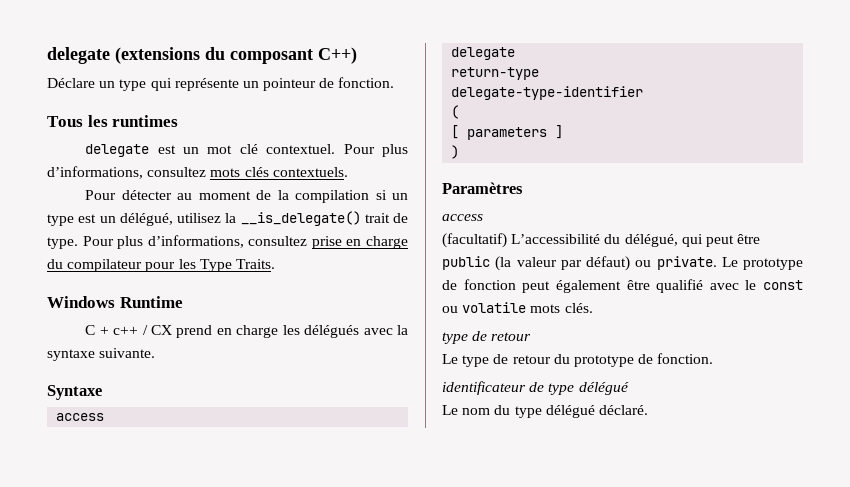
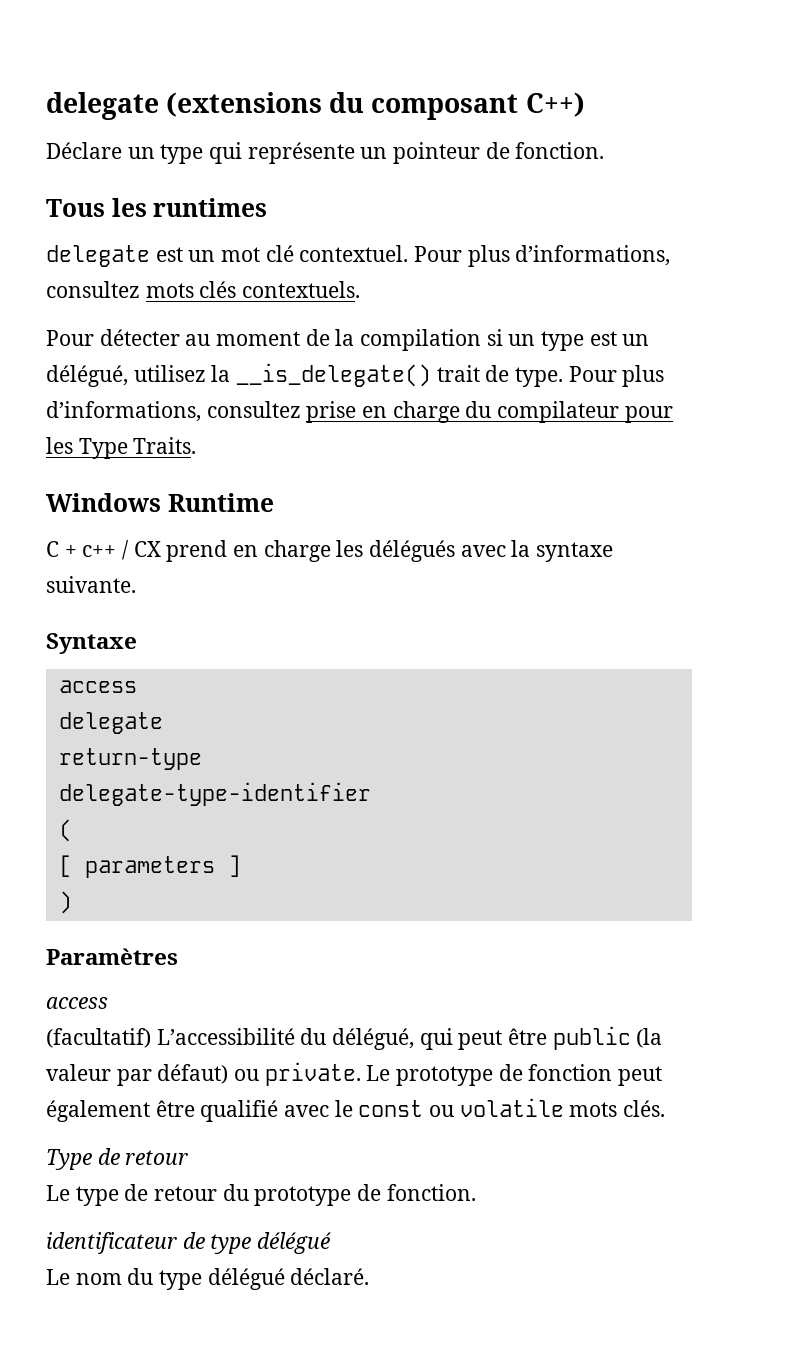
  Le prototype de fonction peut également être qualifié avec le const ou volatile mots clés.
- type de retour
+ Type de retour

